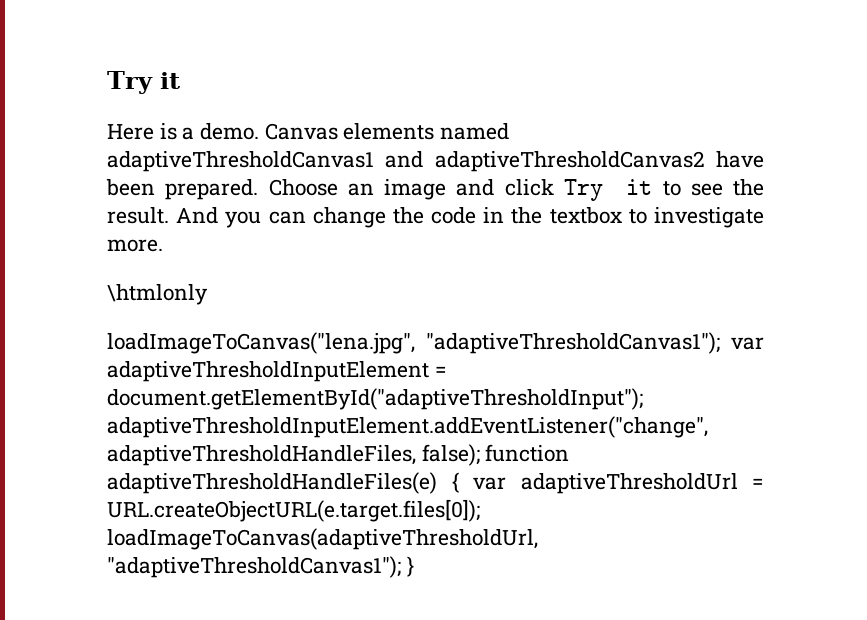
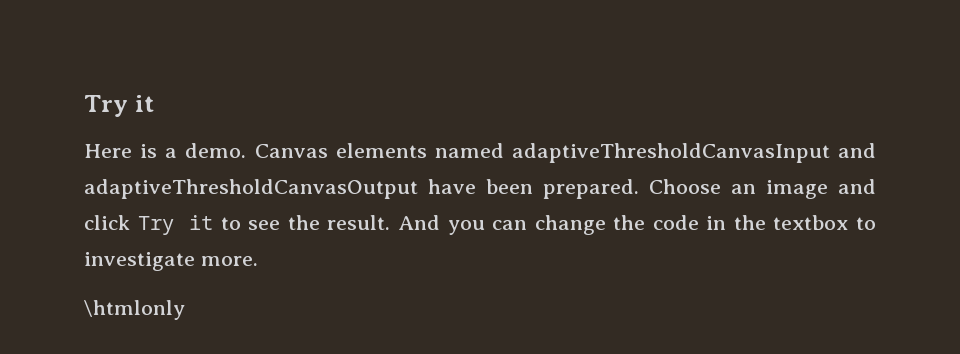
- Canvas elements named adaptiveThresholdCanvas1 and adaptiveThresholdCanvas2 have been prepared.
+ Canvas elements named adaptiveThresholdCanvasInput and adaptiveThresholdCanvasOutput have been prepared.
- loadImageToCanvas("lena.jpg", "adaptiveThresholdCanvas1"); var adaptiveThresholdInputElement = document.getElementById("adaptiveThresholdInput"); adaptiveThresholdInputElement.addEventListener("change", adaptiveThresholdHandleFiles, false); function adaptiveThresholdHandleFiles(e) { var adaptiveThresholdUrl = URL.createObjectURL(e.target.files[0]); loadImageToCanvas(adaptiveThresholdUrl, "adaptiveThresholdCanvas1"); }

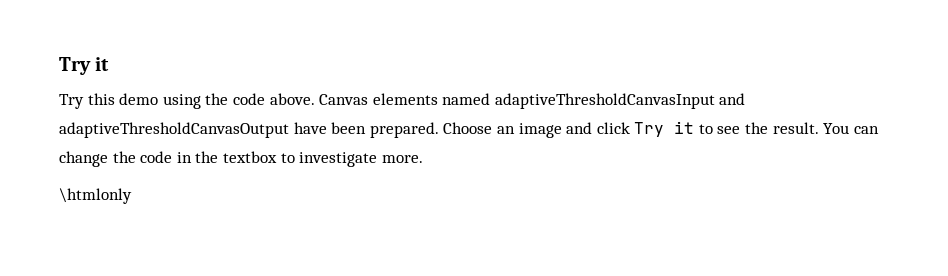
- Here is a demo.
+ Try this demo using the code above.
- And you can change the code in the textbox to investigate more.
+ You can change the code in the textbox to investigate more.

